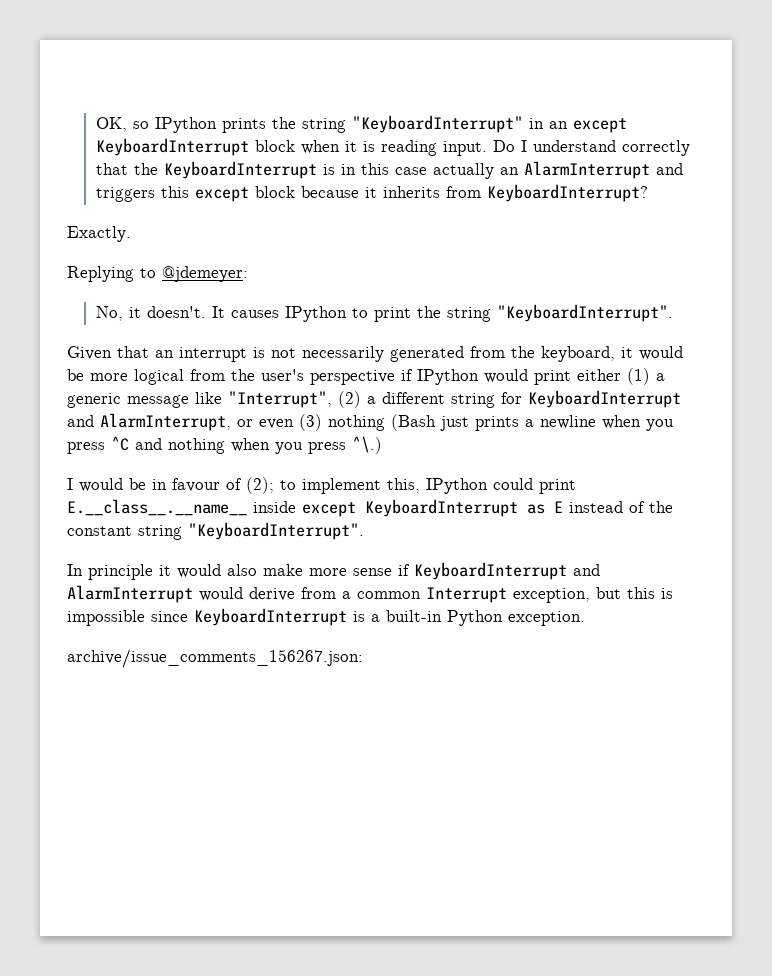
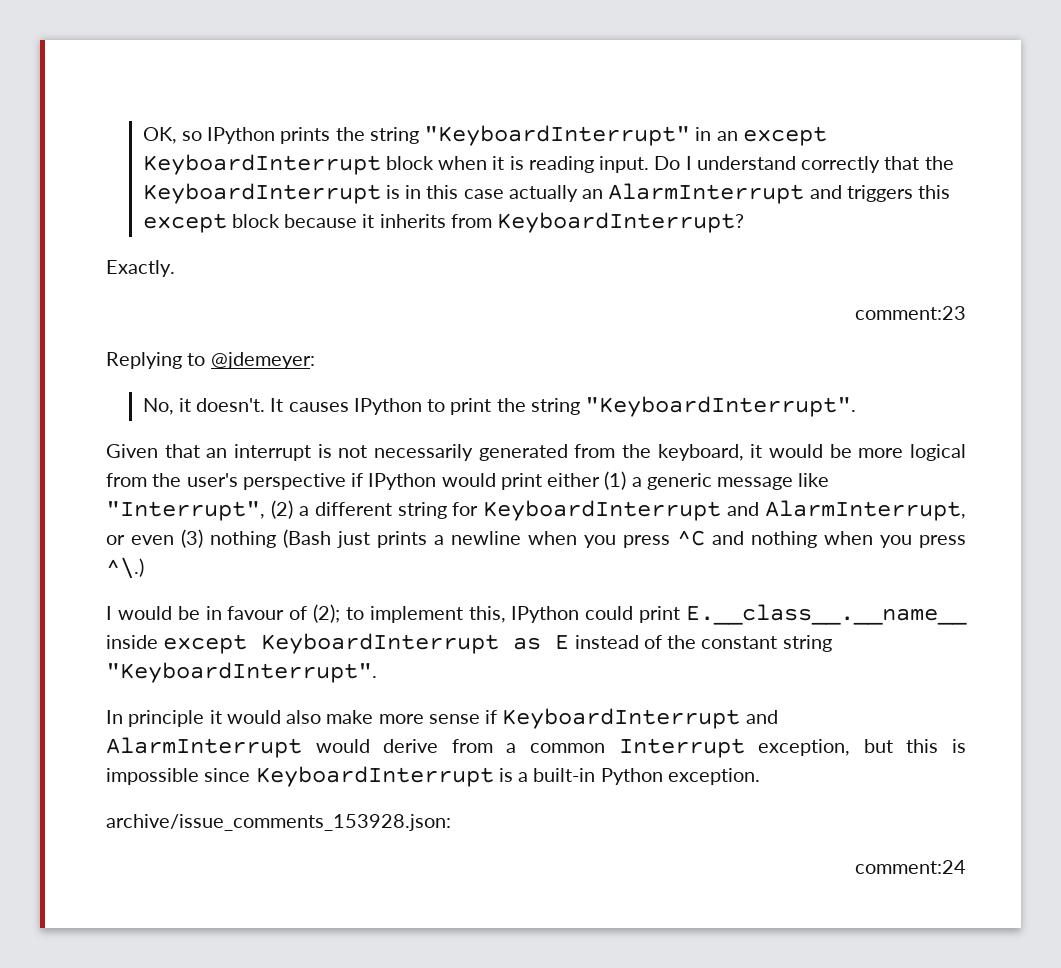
+ comment:23
- archive/issue_comments_156267.json:
+ archive/issue_comments_153928.json:
+ comment:24

